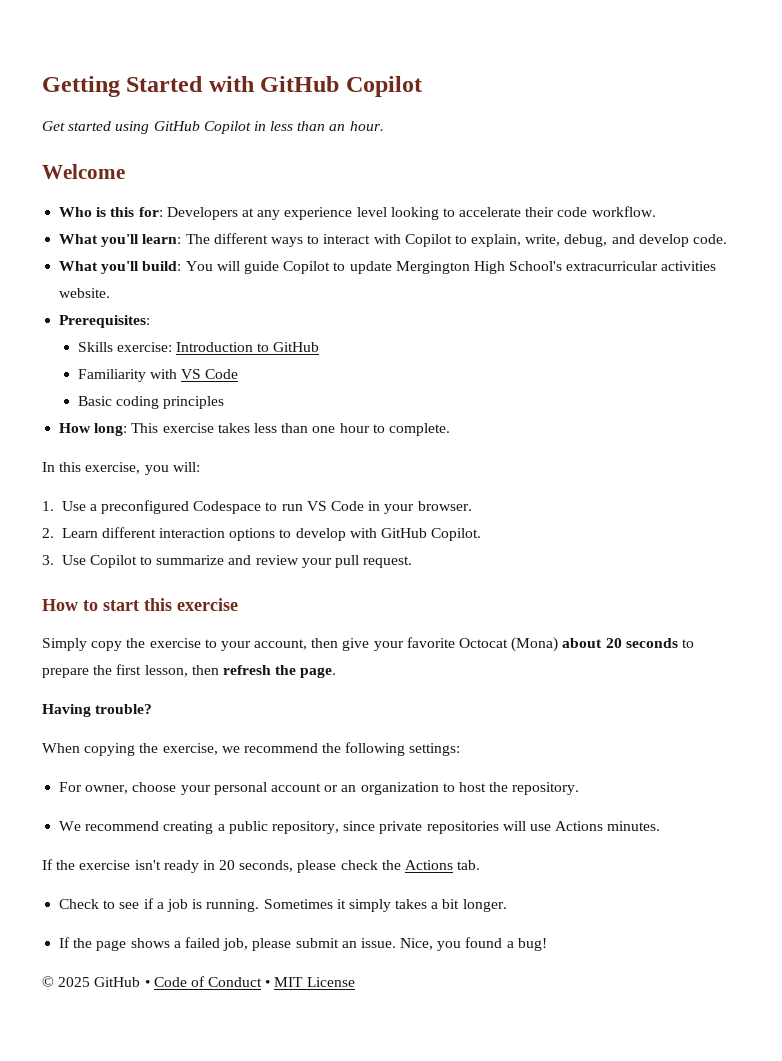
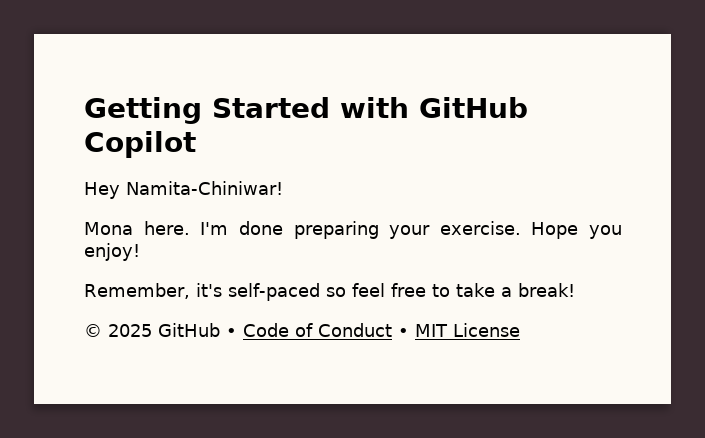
- Get started using GitHub Copilot in less than an hour.
- Welcome
- Who is this for: Developers at any experience level looking to accelerate their code workflow.
- What you'll learn: The different ways to interact with Copilot to explain, write, debug, and develop code.
- What you'll build: You will guide Copilot to update Mergington High School's extracurricular activities website.
- Prerequisites:
- Skills exercise: Introduction to GitHub
- Familiarity with VS Code
- Basic coding principles
- How long: This exercise takes less than one hour to complete.
- In this exercise, you will:
- 1. Use a preconfigured Codespace to run VS Code in your browser.
- 2. Learn different interaction options to develop with GitHub Copilot.
- 3. Use Copilot to summarize and review your pull request.
- How to start this exercise
- Simply copy the exercise to your account, then give your favorite Octocat (Mona) about 20 seconds to prepare the first lesson, then refresh the page.
- Having trouble?
- When copying the exercise, we recommend the following settings:
- For owner, choose your personal account or an organization to host the repository.
- We recommend creating a public repository, since private repositories will use Actions minutes.
- If the exercise isn't ready in 20 seconds, please check the Actions tab.
- Check to see if a job is running. Sometimes it simply takes a bit longer.
- If the page shows a failed job, please submit an issue. Nice, you found a bug!
+ Hey Namita-Chiniwar!
+ Mona here. I'm done preparing your exercise. Hope you enjoy!
+ Remember, it's self-paced so feel free to take a break!

